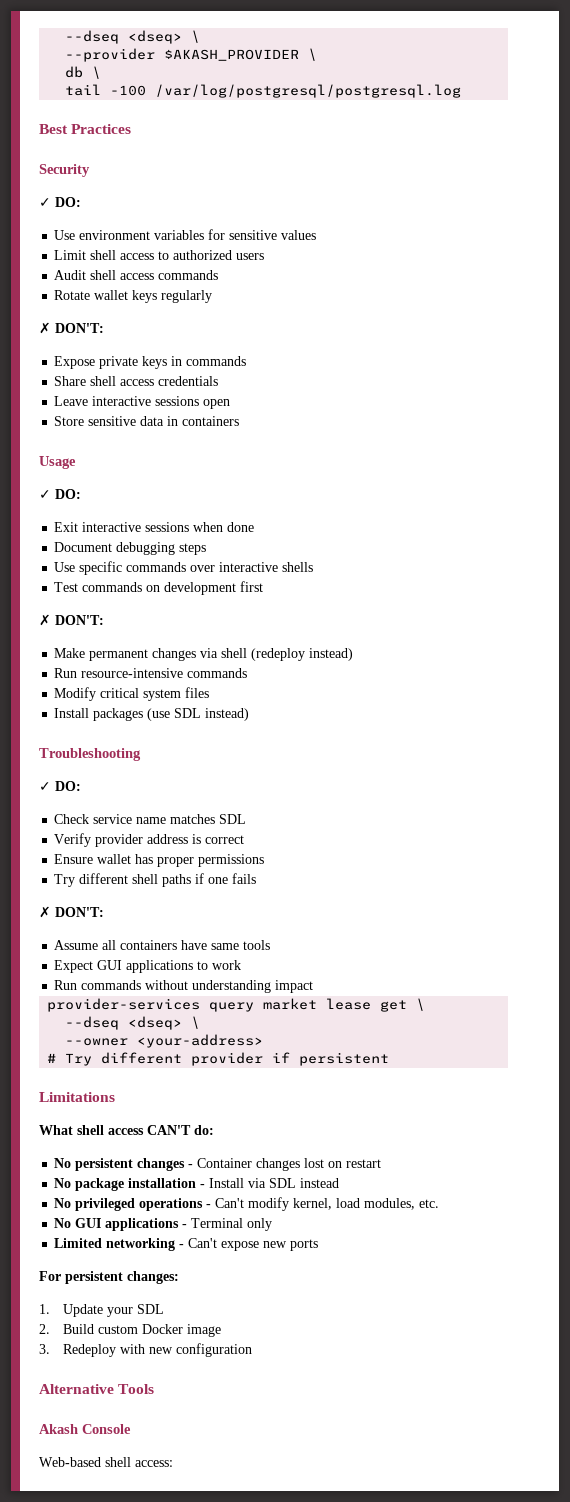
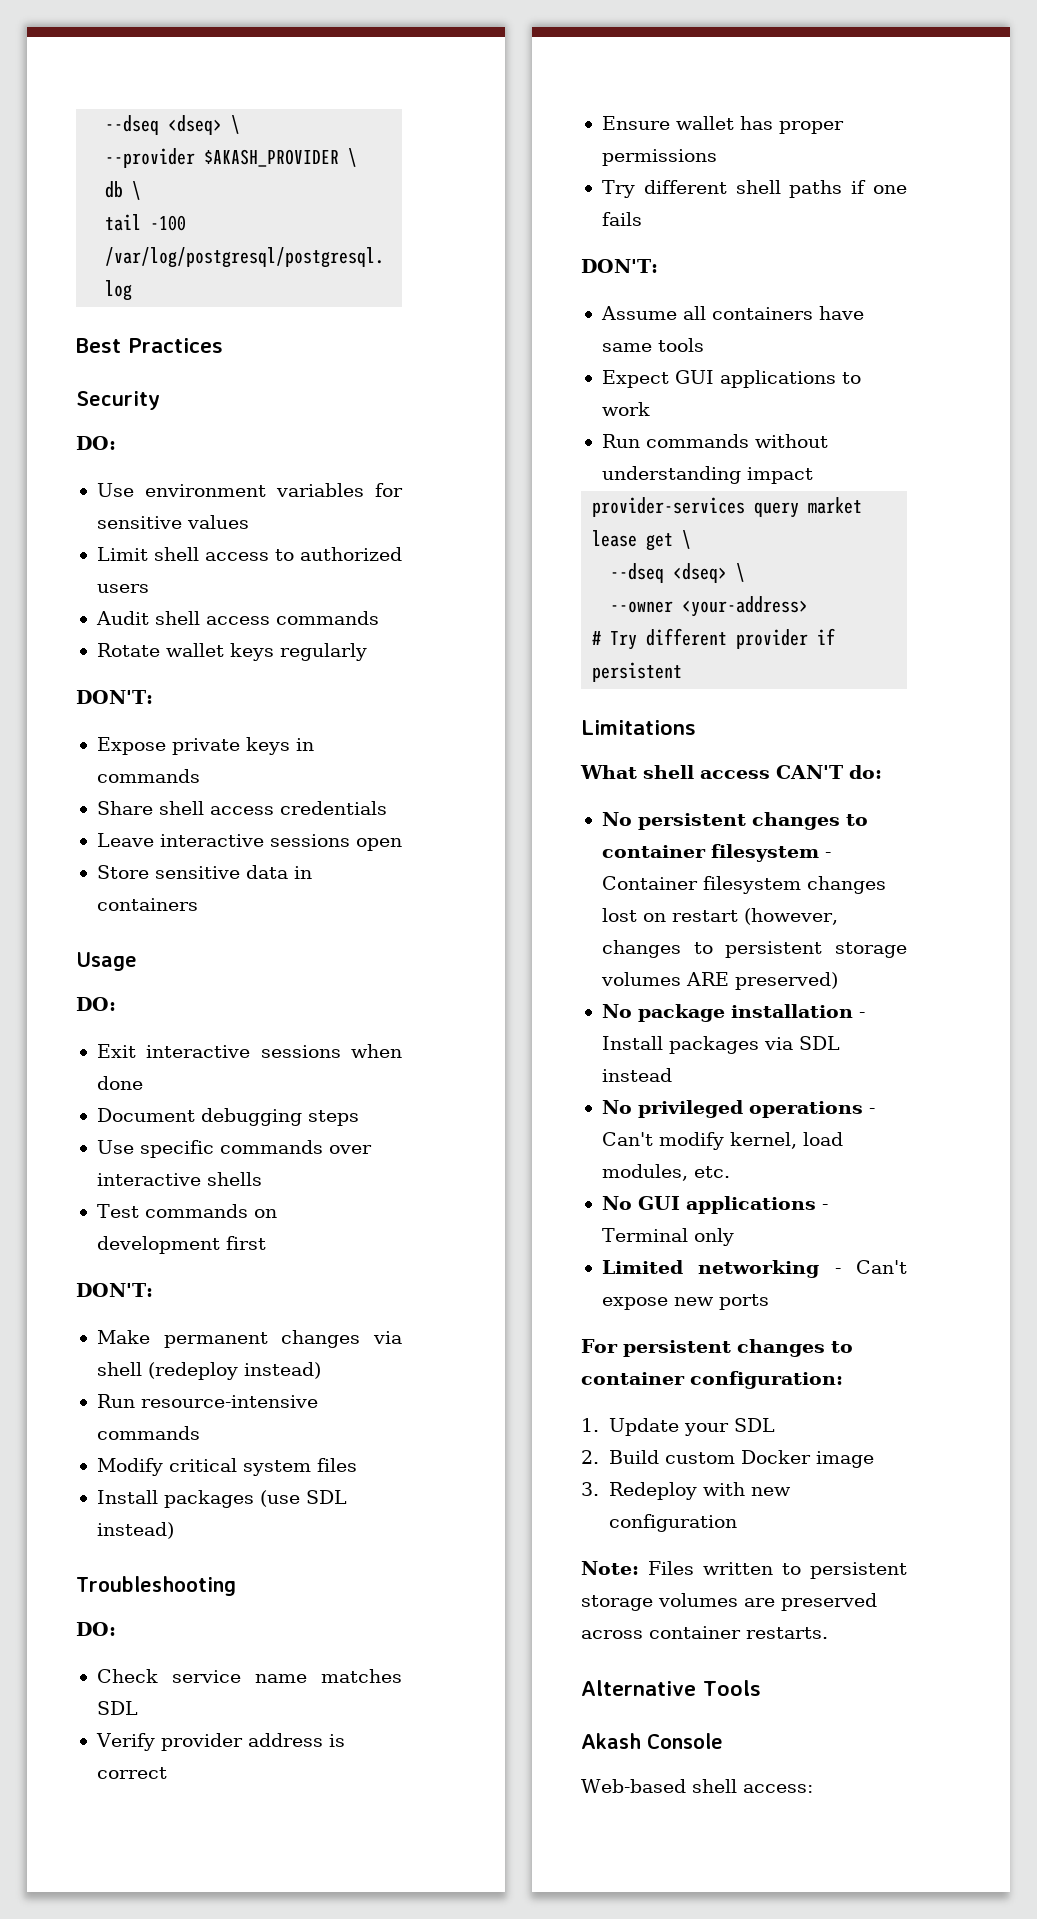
  Security
- ✓ DO:
+ DO:
  Rotate wallet keys regularly
- ✗ DON'T:
+ DON'T:
  Usage
- ✓ DO:
+ DO:
  Test commands on development first
- ✗ DON'T:
+ DON'T:
  Troubleshooting
- ✓ DO:
+ DO:
  Try different shell paths if one fails
- ✗ DON'T:
+ DON'T:
- No persistent changes - Container changes lost on restart
+ No persistent changes to container filesystem - Container filesystem changes lost on restart (however, changes to persistent storage volumes ARE preserved)
- No package installation - Install via SDL instead
+ No package installation - Install packages via SDL instead
- For persistent changes:
+ For persistent changes to container configuration:
+ Note: Files written to persistent storage volumes are preserved across container restarts.

